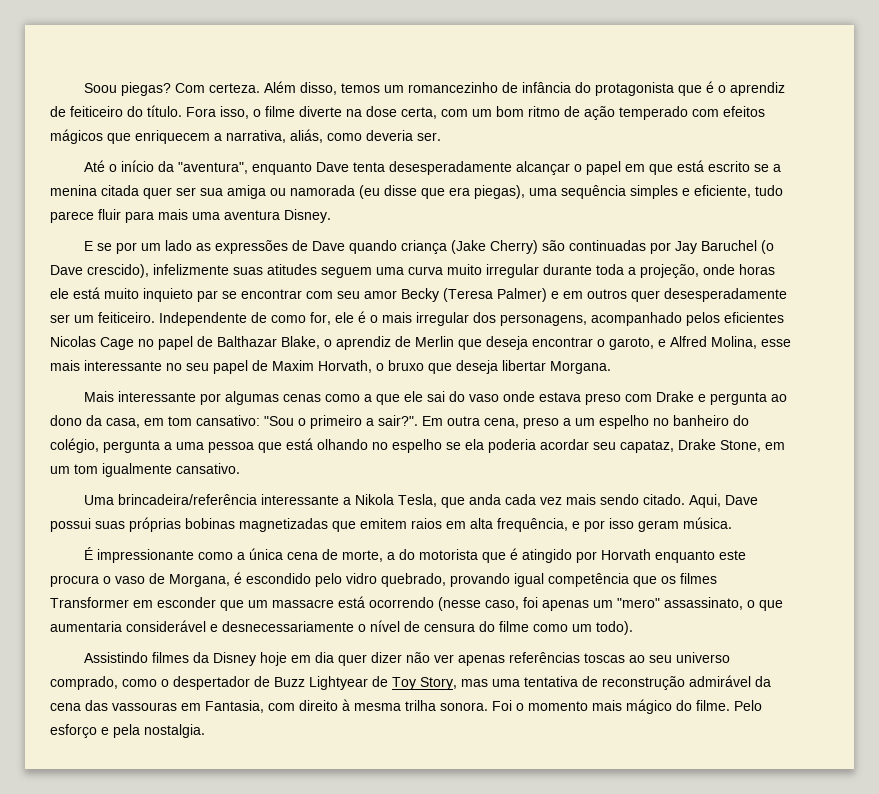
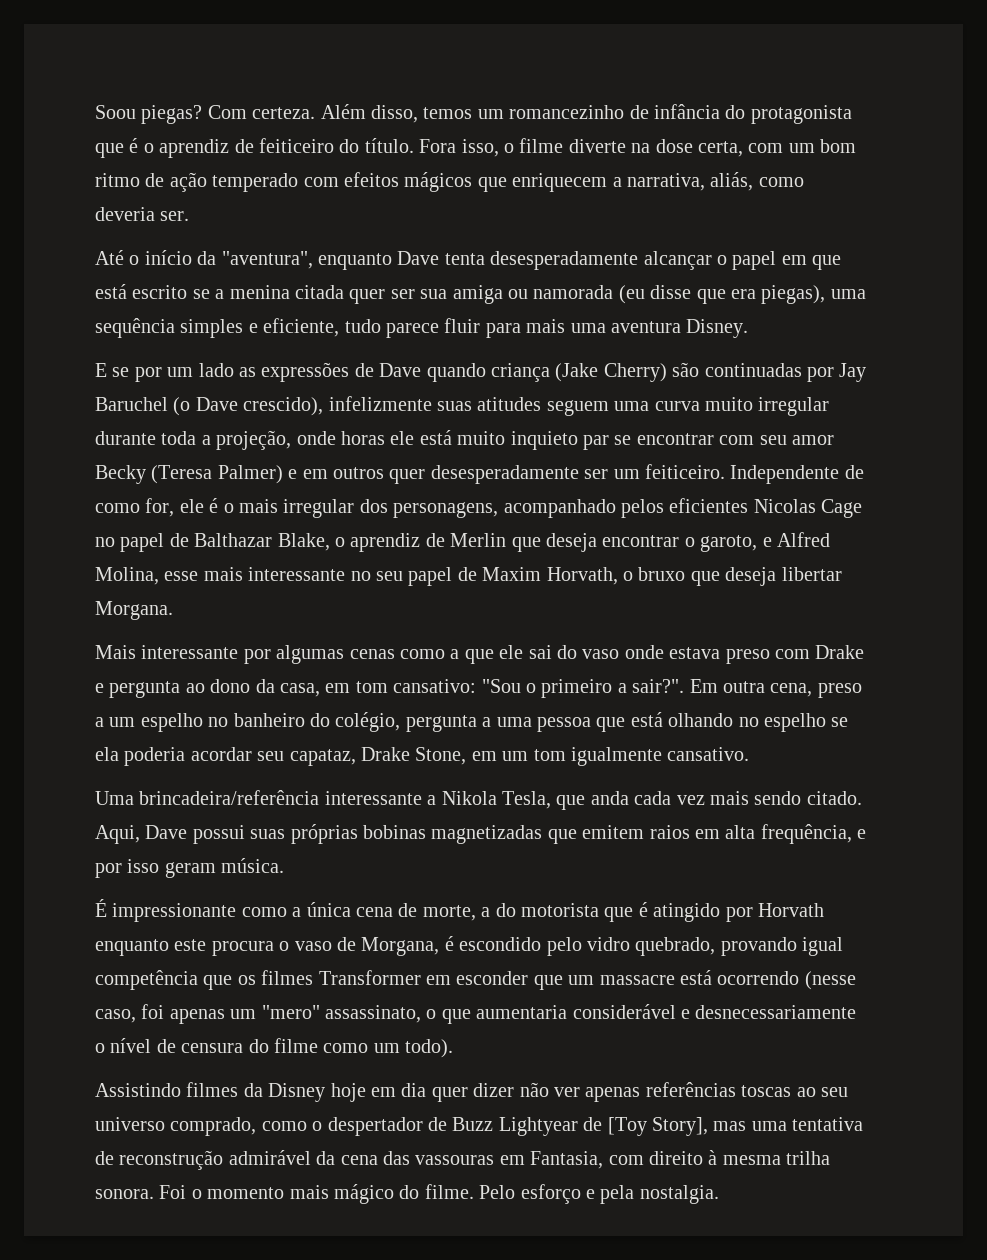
- Assistindo filmes da Disney hoje em dia quer dizer não ver apenas referências toscas ao seu universo comprado, como o despertador de Buzz Lightyear de Toy Story, mas uma tentativa de reconstrução admirável da cena das vassouras em Fantasia, com direito à mesma trilha sonora.
+ Assistindo filmes da Disney hoje em dia quer dizer não ver apenas referências toscas ao seu universo comprado, como o despertador de Buzz Lightyear de [Toy Story], mas uma tentativa de reconstrução admirável da cena das vassouras em Fantasia, com direito à mesma trilha sonora.

